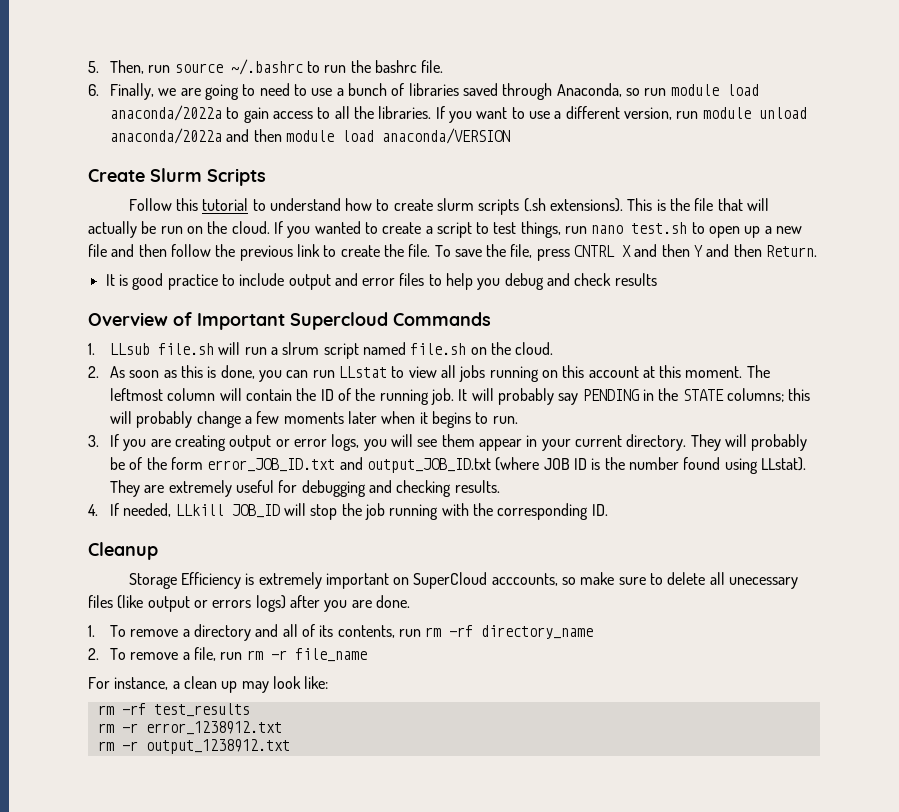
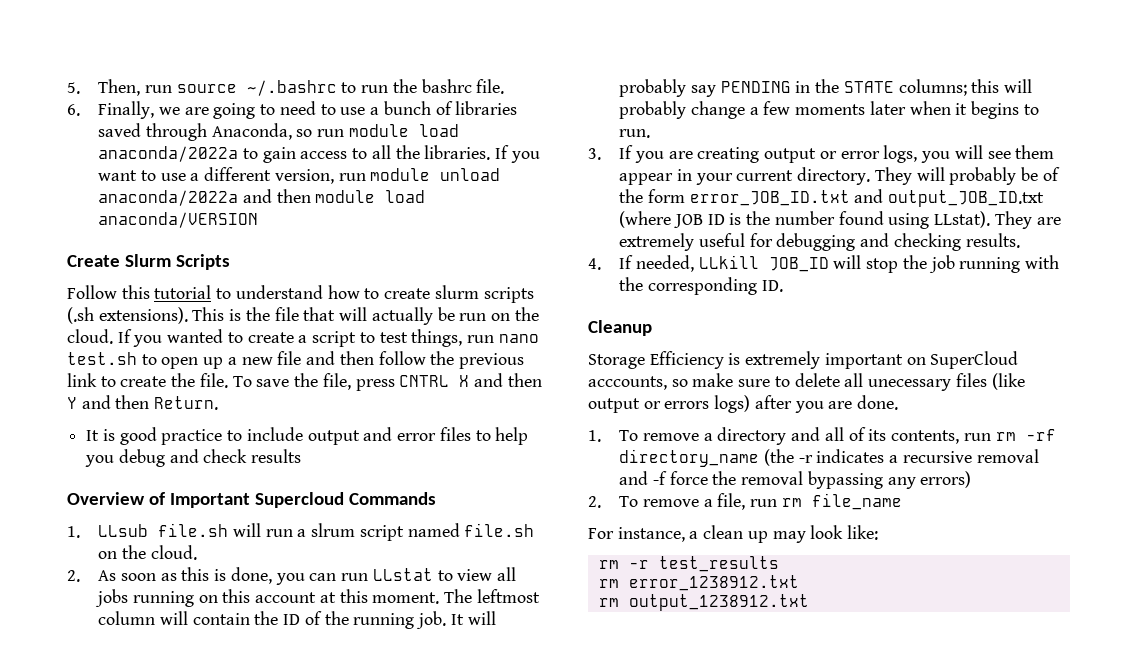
- 1. To remove a directory and all of its contents, run rm -rf directory_name
+ 1. To remove a directory and all of its contents, run rm -rf directory_name (the -r indicates a recursive removal and -f force the removal bypassing any errors)
- 2. To remove a file, run rm -r file_name
+ 2. To remove a file, run rm file_name
- rm -rf test_results
+ rm -r test_results
- rm -r error_1238912.txt
+ rm error_1238912.txt
- rm -r output_1238912.txt
+ rm output_1238912.txt

